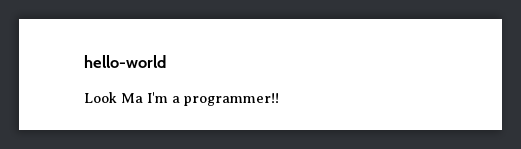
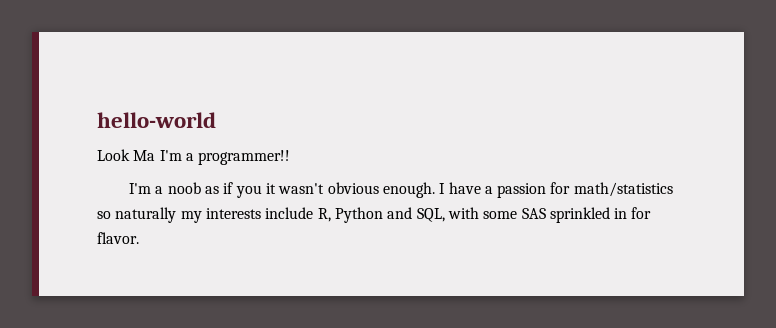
+ I'm a noob as if you it wasn't obvious enough. I have a passion for math/statistics so naturally my interests include R, Python and SQL, with some SAS sprinkled in for flavor.

